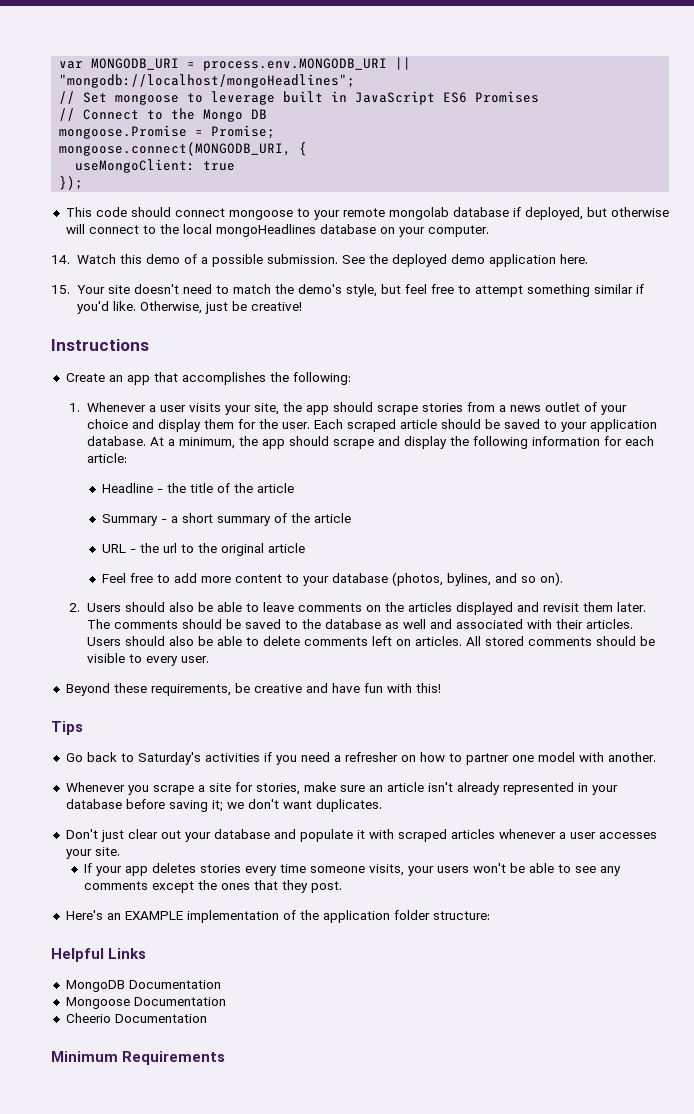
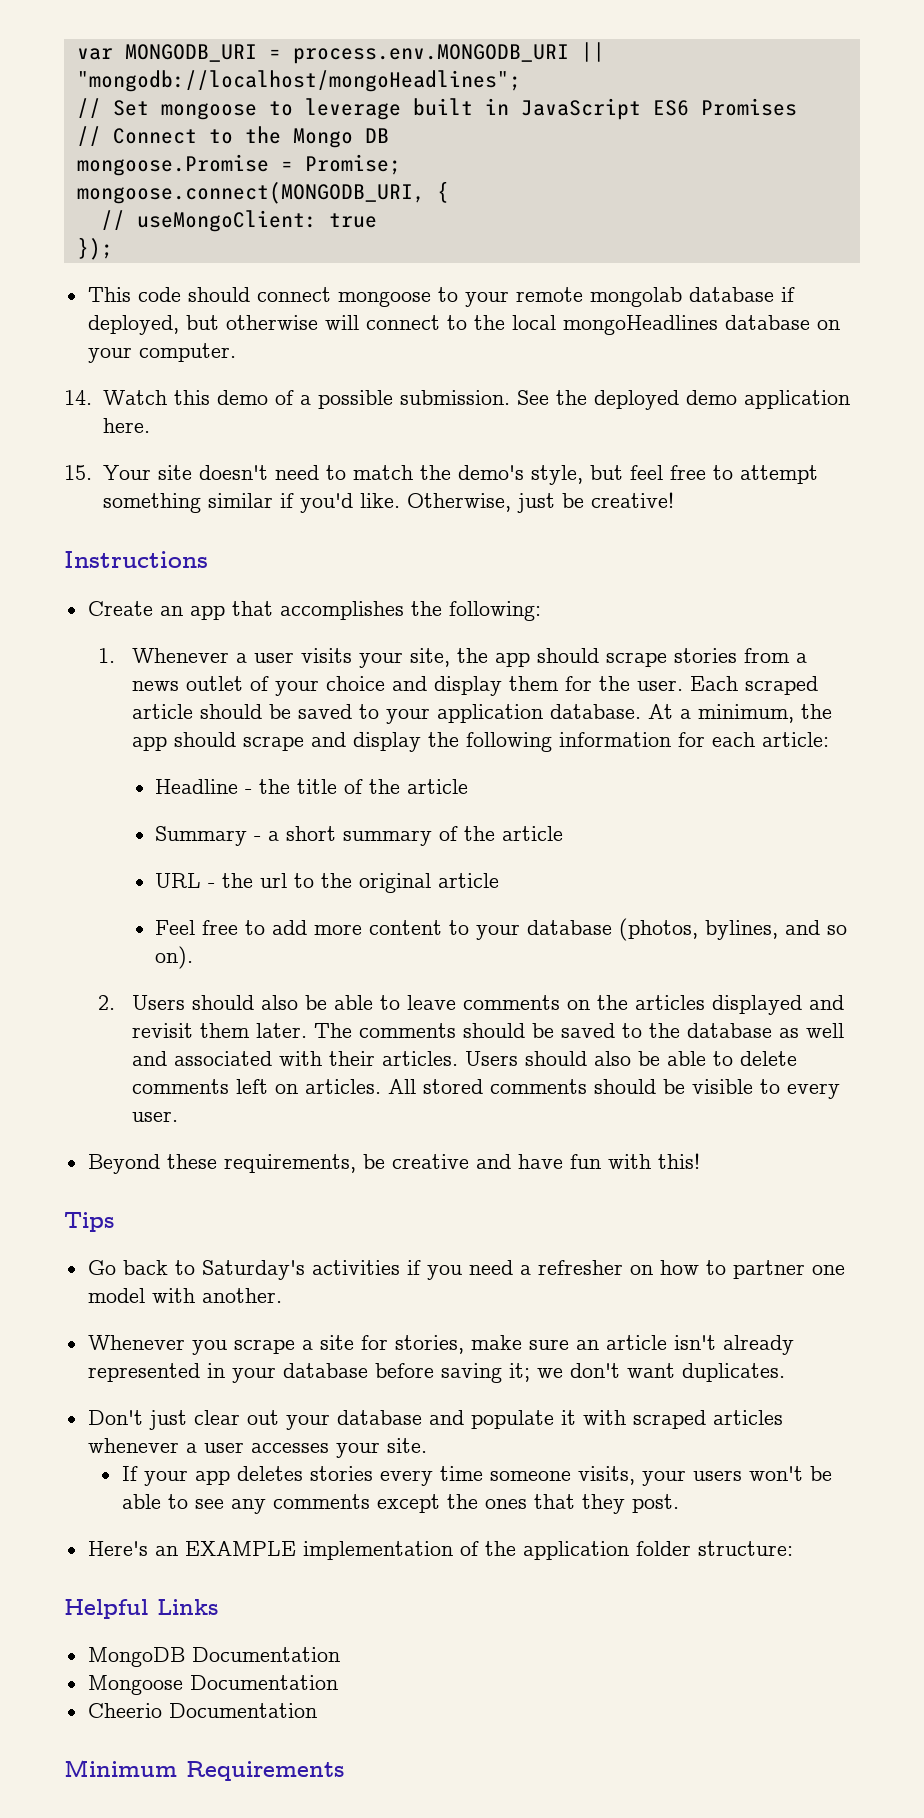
- useMongoClient: true
+ // useMongoClient: true

